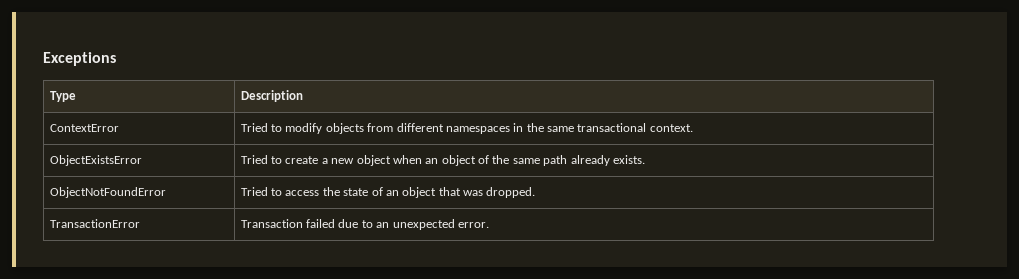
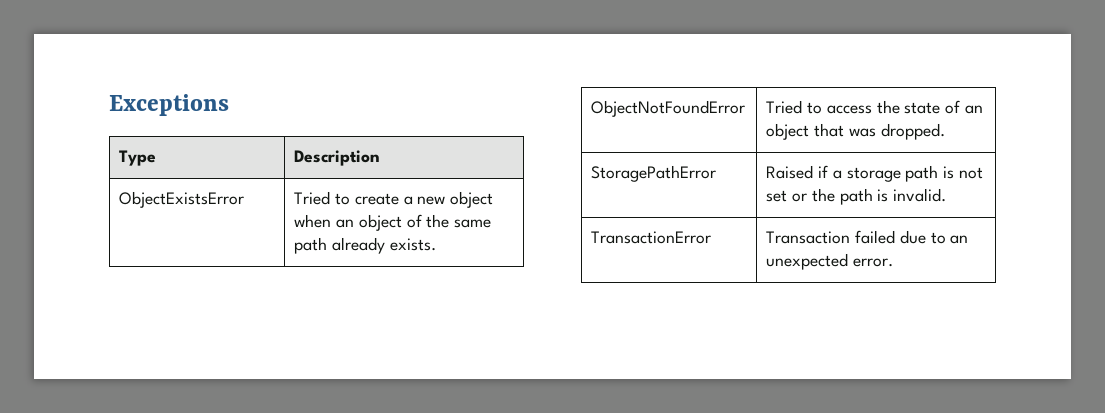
- ContextError | Tried to modify objects from different namespaces in the same transactional context.
+ StoragePathError | Raised if a storage path is not set or the path is invalid.

